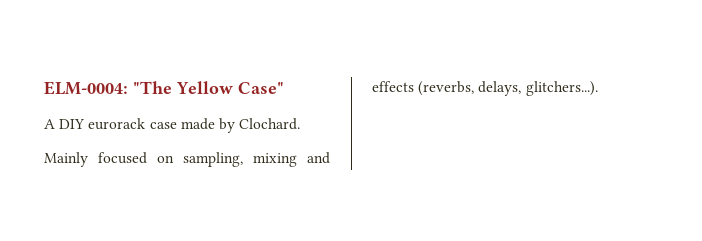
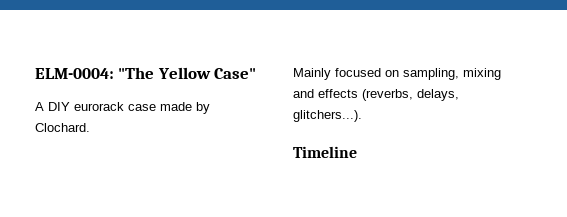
+ Timeline

